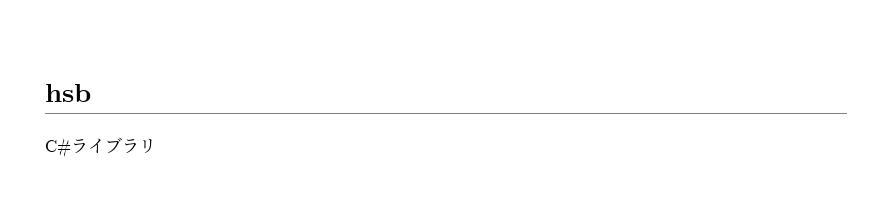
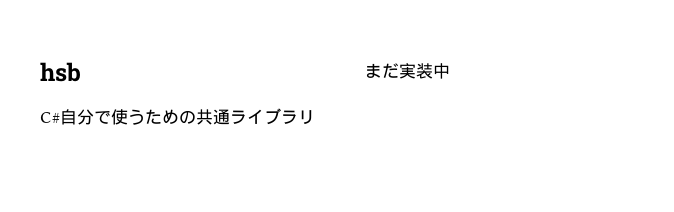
- C#ライブラリ
+ C#自分で使うための共通ライブラリまだ実装中

